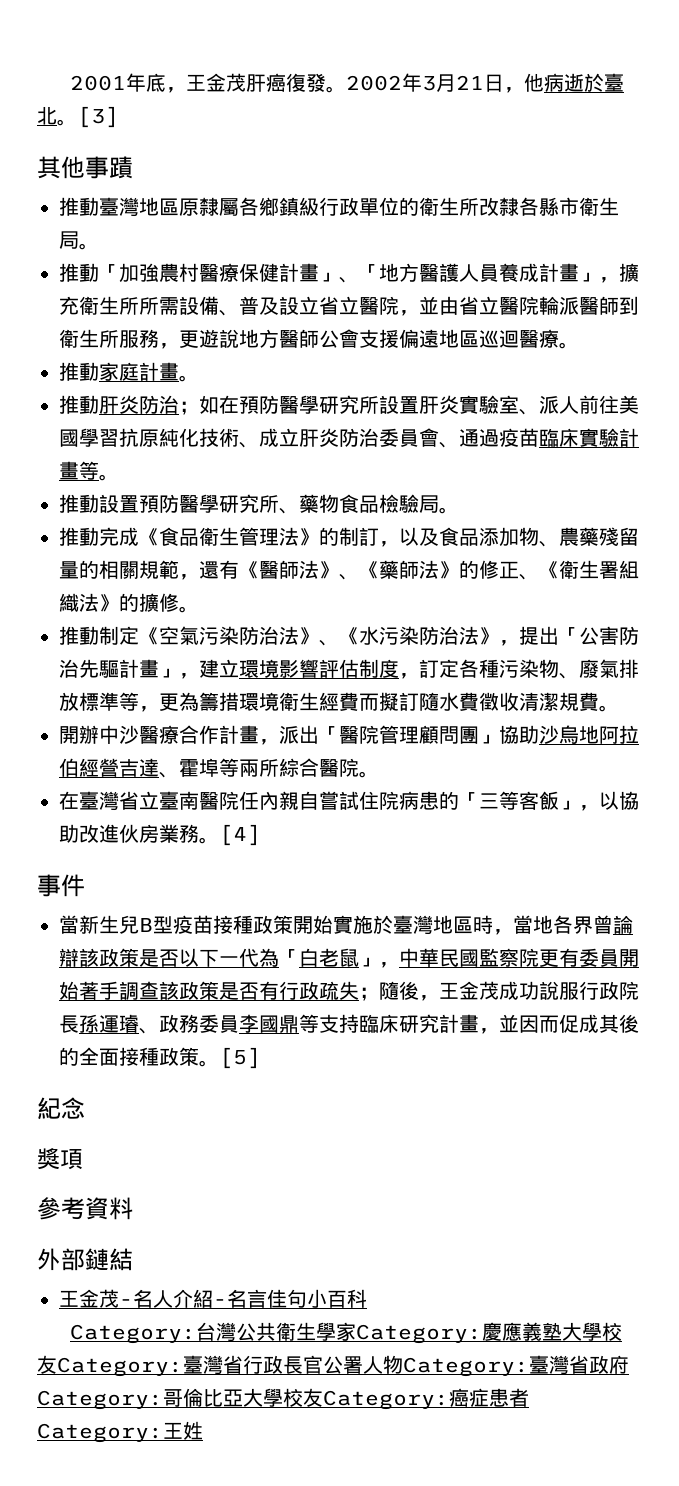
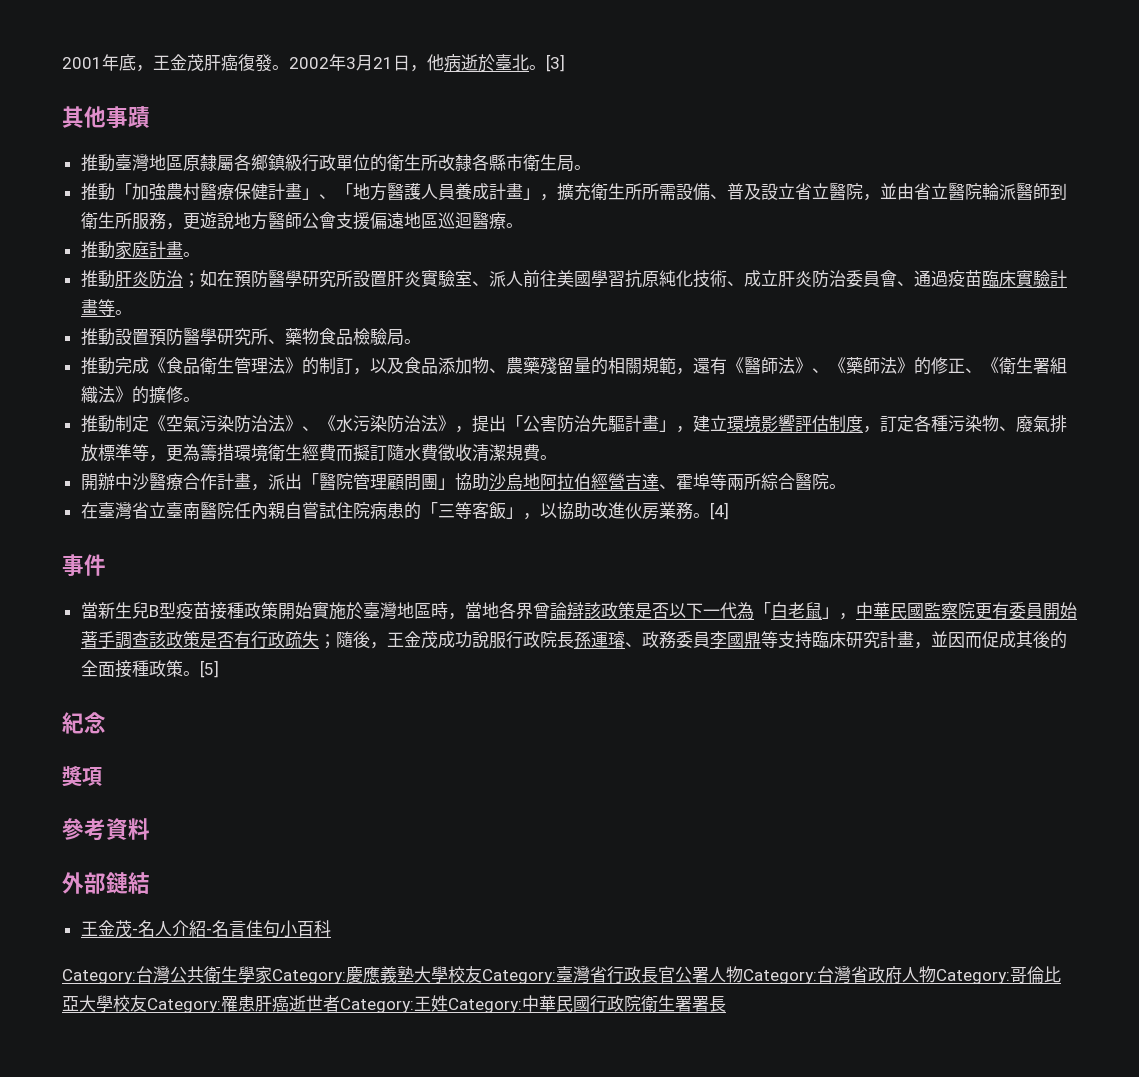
- Category:台灣公共衛生學家Category:慶應義塾大學校友Category:臺灣省行政長官公署人物Category:臺灣省政府Category:哥倫比亞大學校友Category:癌症患者Category:王姓
+ Category:台灣公共衛生學家Category:慶應義塾大學校友Category:臺灣省行政長官公署人物Category:台灣省政府人物Category:哥倫比亞大學校友Category:罹患肝癌逝世者Category:王姓Category:中華民國行政院衛生署署長

